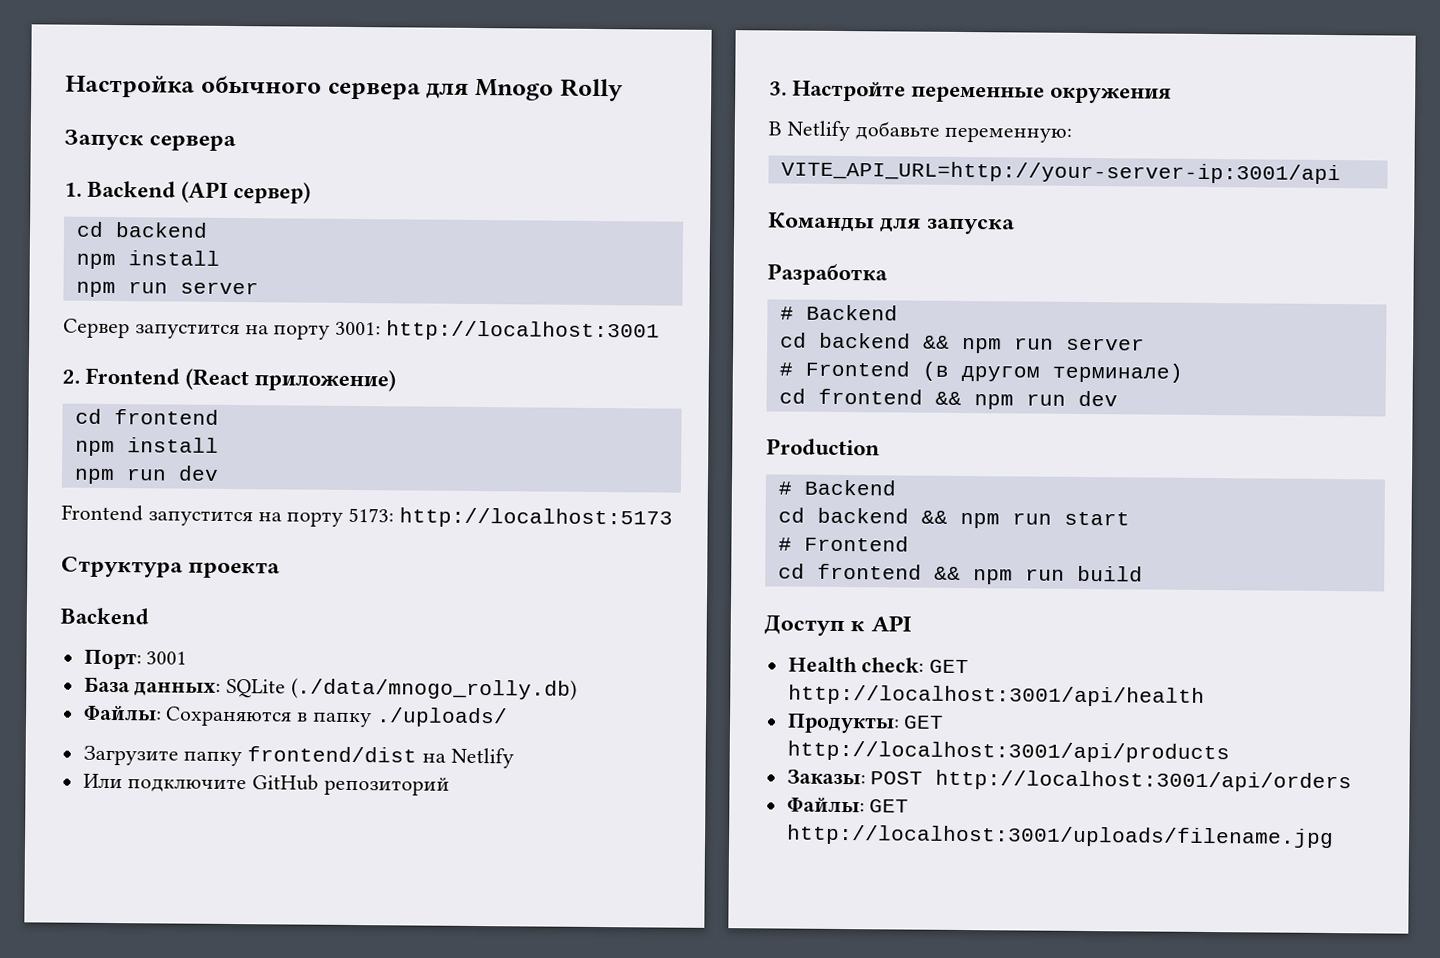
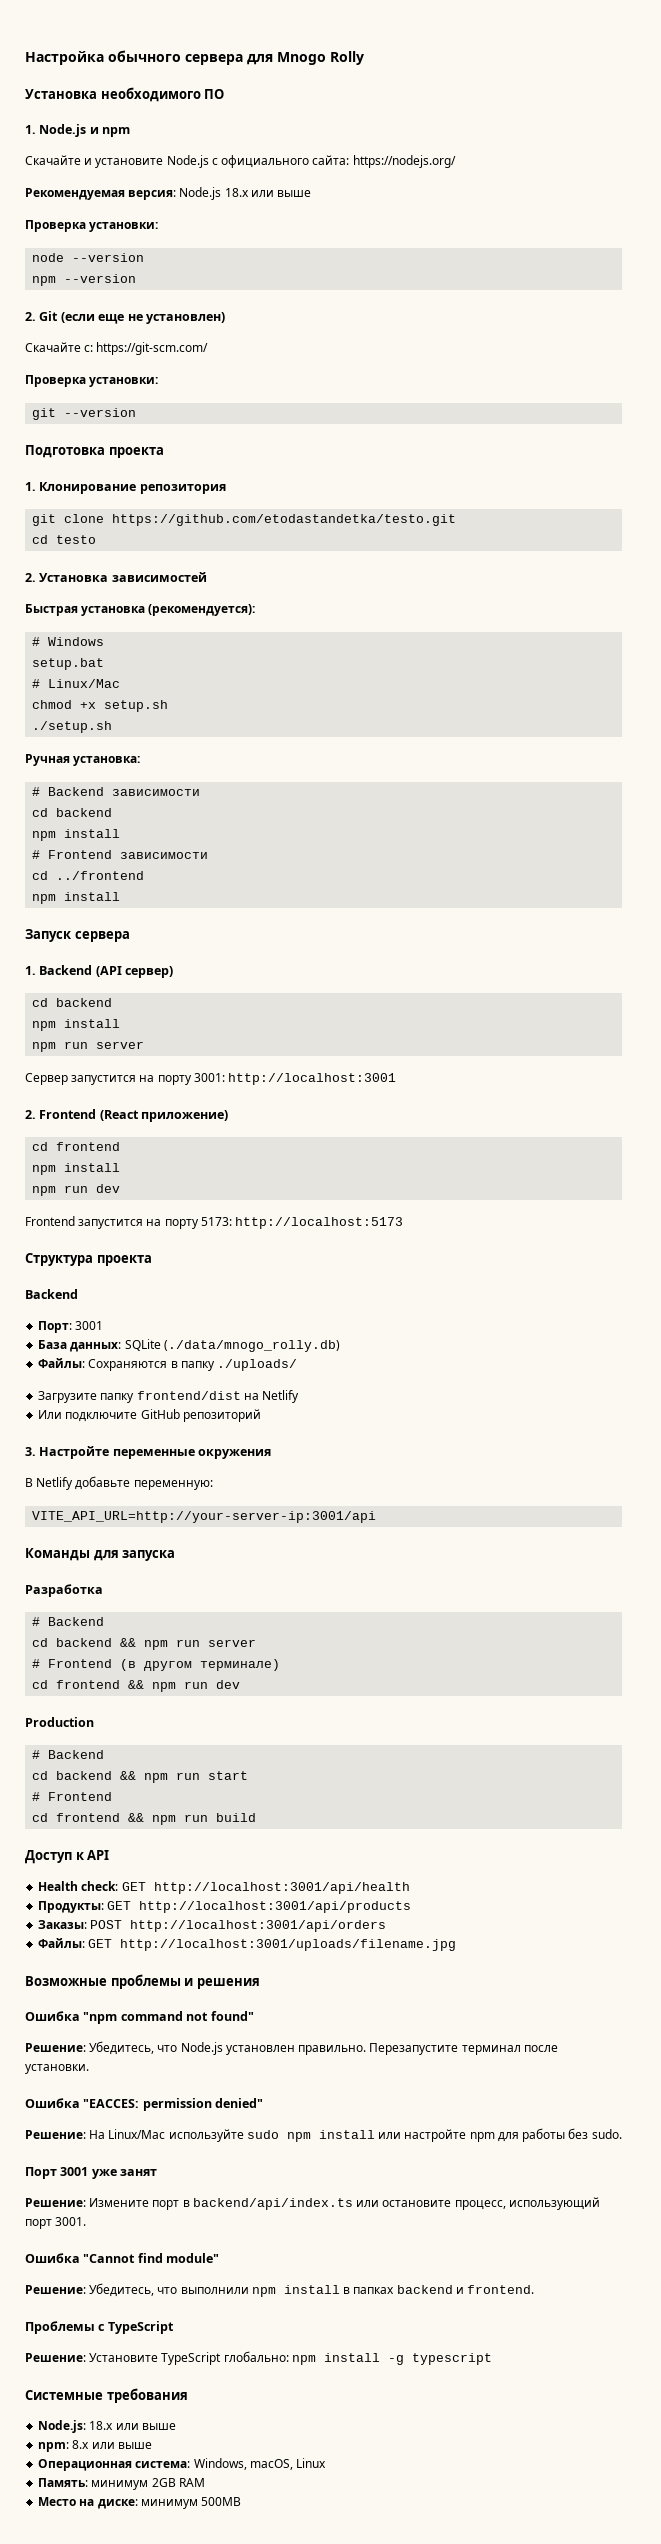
+ Установка необходимого ПО
+ 1. Node.js и npm
+ Скачайте и установите Node.js с официального сайта: https://nodejs.org/
+ Рекомендуемая версия: Node.js 18.x или выше
+ Проверка установки:
+ node --version
+ npm --version
+ 2. Git (если еще не установлен)
+ Скачайте с: https://git-scm.com/
+ Проверка установки:
+ git --version
+ Подготовка проекта
+ 1. Клонирование репозитория
+ git clone https://github.com/etodastandetka/testo.git
+ cd testo
+ 2. Установка зависимостей
+ Быстрая установка (рекомендуется):
+ # Windows
+ setup.bat
+ # Linux/Mac
+ chmod +x setup.sh
+ ./setup.sh
+ Ручная установка:
+ # Backend зависимости
+ cd backend
+ npm install
+ # Frontend зависимости
+ cd ../frontend
+ npm install
+ Возможные проблемы и решения
+ Ошибка "npm command not found"
+ Решение: Убедитесь, что Node.js установлен правильно. Перезапустите терминал после установки.
+ Ошибка "EACCES: permission denied"
+ Решение: На Linux/Mac используйте sudo npm install или настройте npm для работы без sudo.
+ Порт 3001 уже занят
+ Решение: Измените порт в backend/api/index.ts или остановите процесс, использующий порт 3001.
+ Ошибка "Cannot find module"
+ Решение: Убедитесь, что выполнили npm install в папках backend и frontend.
+ Проблемы с TypeScript
+ Решение: Установите TypeScript глобально: npm install -g typescript
+ Системные требования
+ Node.js: 18.x или выше
+ npm: 8.x или выше
+ Операционная система: Windows, macOS, Linux
+ Память: минимум 2GB RAM
+ Место на диске: минимум 500MB

